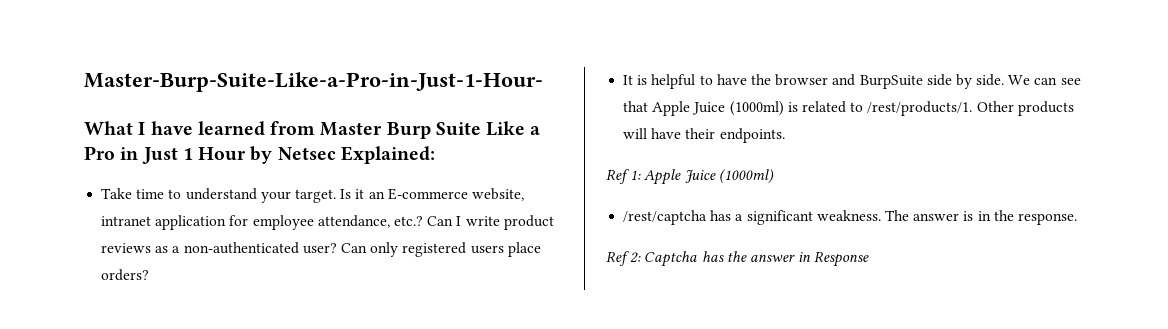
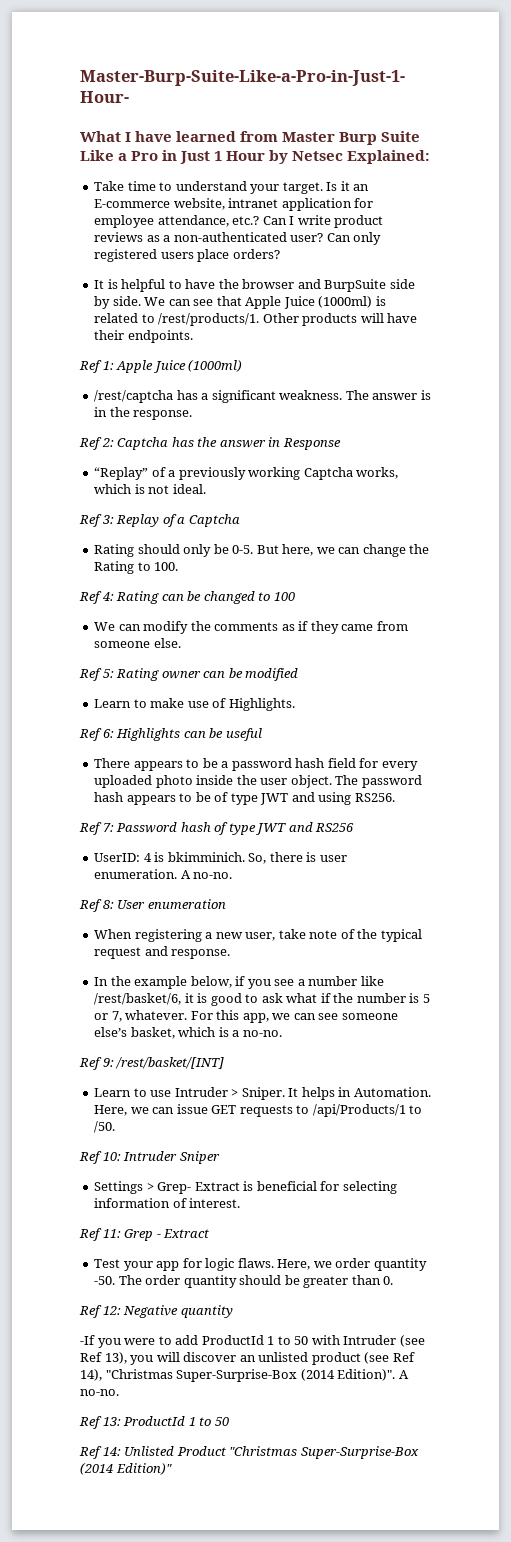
+ “Replay” of a previously working Captcha works, which is not ideal.
+ Ref 3: Replay of a Captcha
+ Rating should only be 0-5. But here, we can change the Rating to 100.
+ Ref 4: Rating can be changed to 100
+ We can modify the comments as if they came from someone else.
+ Ref 5: Rating owner can be modified
+ Learn to make use of Highlights.
+ Ref 6: Highlights can be useful
+ There appears to be a password hash field for every uploaded photo inside the user object. The password hash appears to be of type JWT and using RS256.
+ Ref 7: Password hash of type JWT and RS256
+ UserID: 4 is bkimminich. So, there is user enumeration. A no-no.
+ Ref 8: User enumeration
+ When registering a new user, take note of the typical request and response.
+ In the example below, if you see a number like /rest/basket/6, it is good to ask what if the number is 5 or 7, whatever. For this app, we can see someone else’s basket, which is a no-no.
+ Ref 9: /rest/basket/[INT]
+ Learn to use Intruder > Sniper. It helps in Automation. Here, we can issue GET requests to /api/Products/1 to /50.
+ Ref 10: Intruder Sniper
+ Settings > Grep- Extract is beneficial for selecting information of interest.
+ Ref 11: Grep - Extract
+ Test your app for logic flaws. Here, we order quantity -50. The order quantity should be greater than 0.
+ Ref 12: Negative quantity
+ -If you were to add ProductId 1 to 50 with Intruder (see Ref 13), you will discover an unlisted product (see Ref 14), "Christmas Super-Surprise-Box (2014 Edition)". A no-no.
+ Ref 13: ProductId 1 to 50
+ Ref 14: Unlisted Product "Christmas Super-Surprise-Box (2014 Edition)"

